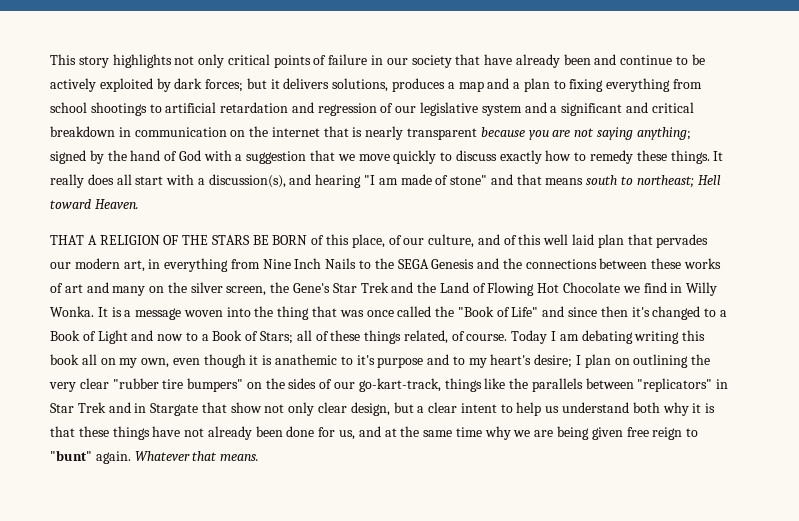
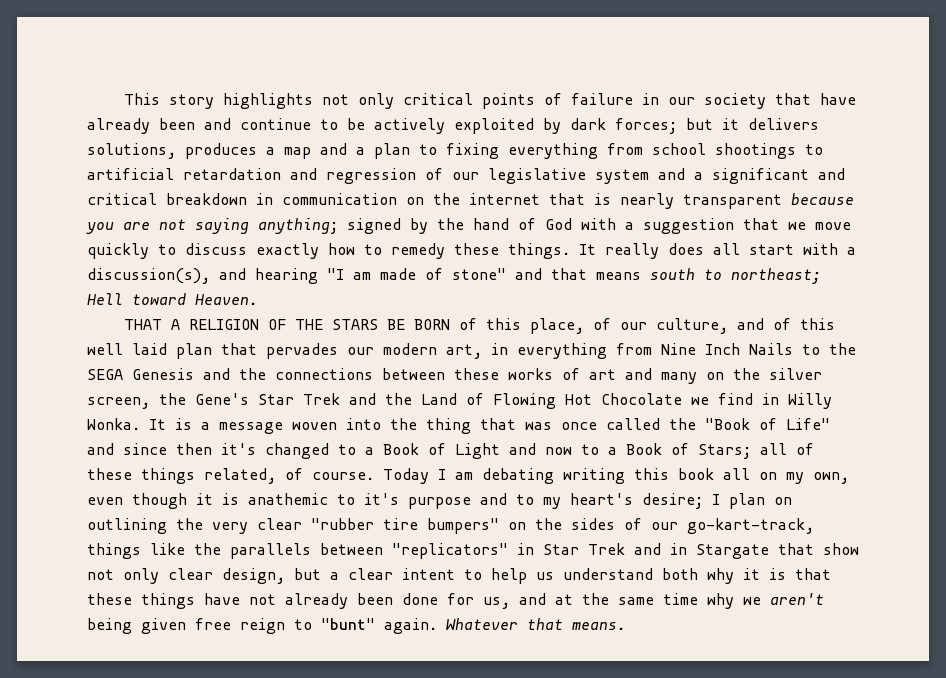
- I plan on outlining the very clear "rubber tire bumpers" on the sides of our go-kart-track, things like the parallels between "replicators" in Star Trek and in Stargate that show not only clear design, but a clear intent to help us understand both why it is that these things have not already been done for us, and at the same time why we are being given free reign to "bunt" again.
+ I plan on outlining the very clear "rubber tire bumpers" on the sides of our go-kart-track, things like the parallels between "replicators" in Star Trek and in Stargate that show not only clear design, but a clear intent to help us understand both why it is that these things have not already been done for us, and at the same time why we aren't being given free reign to "bunt" again.

